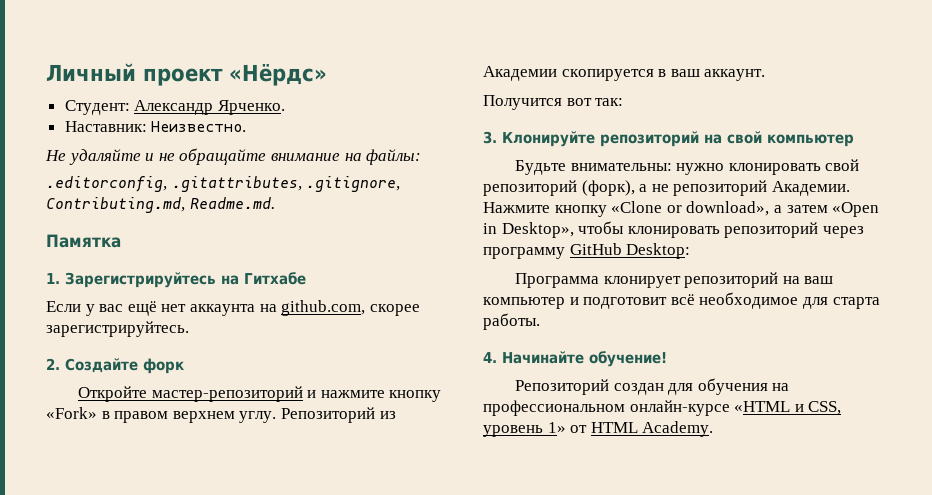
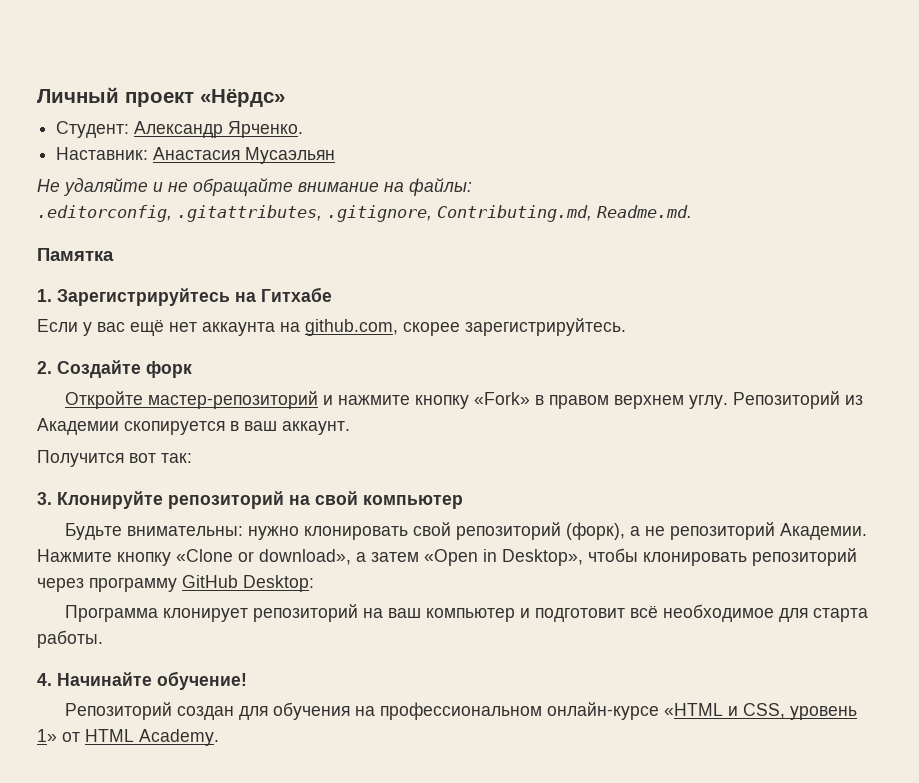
- Наставник: Неизвестно.
+ Наставник: Анастасия Мусаэльян

